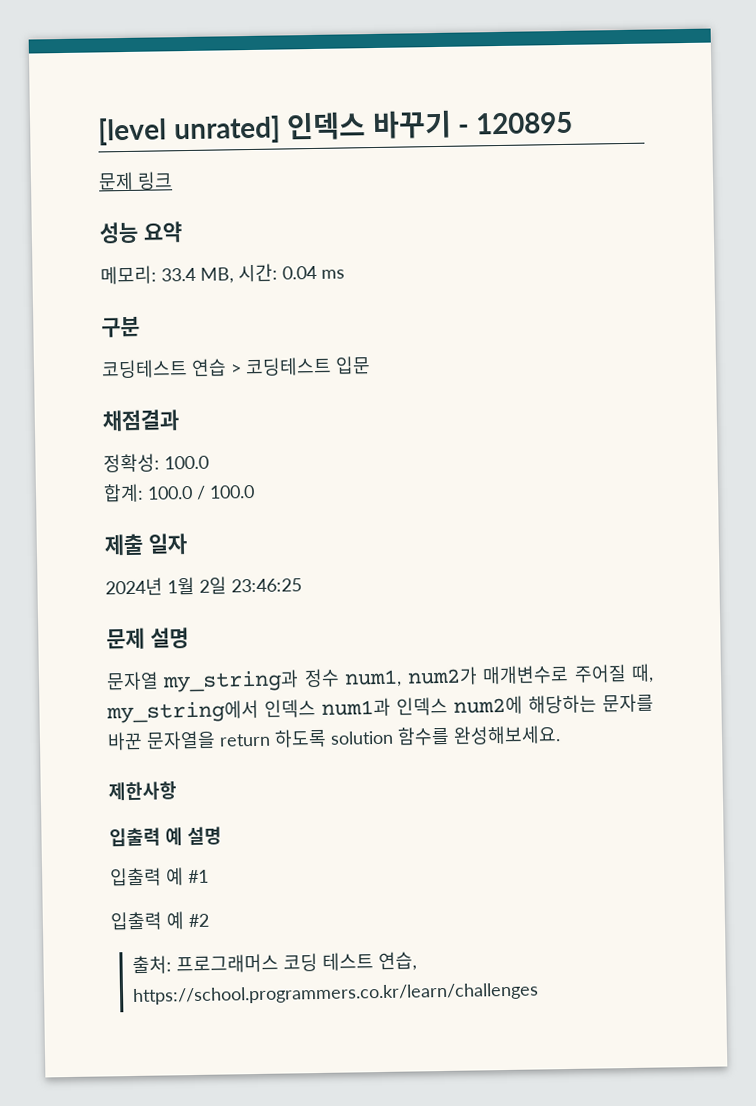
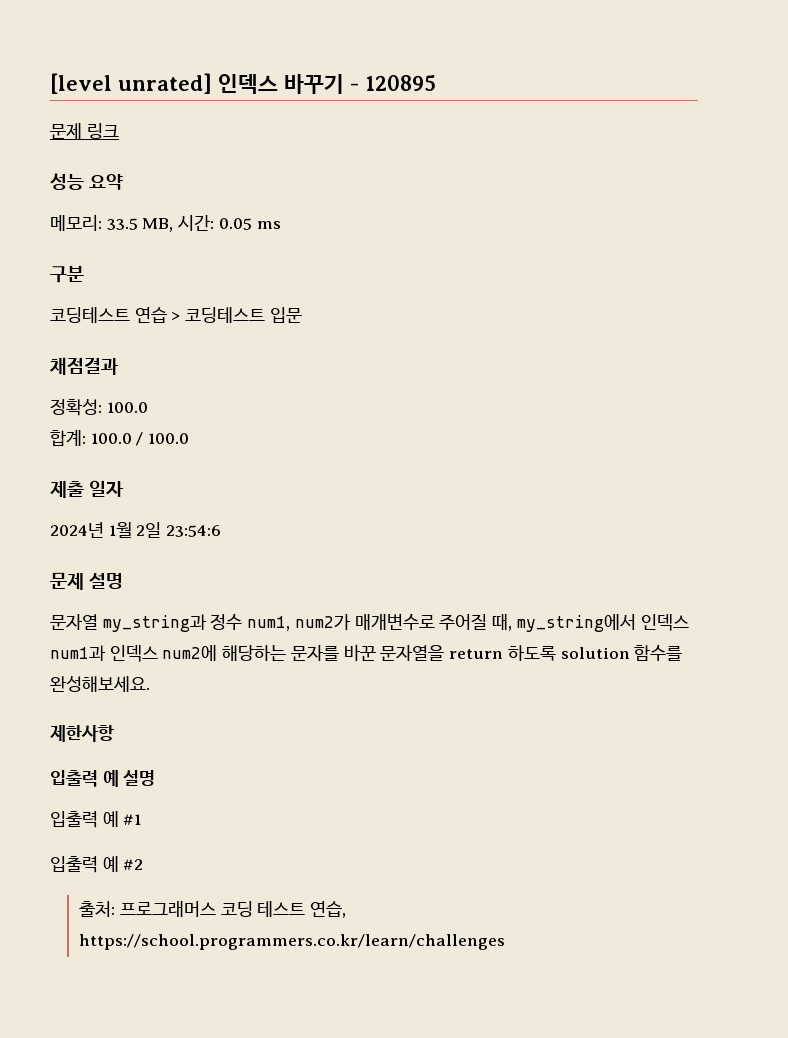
- 메모리: 33.4 MB, 시간: 0.04 ms
+ 메모리: 33.5 MB, 시간: 0.05 ms
- 2024년 1월 2일 23:46:25
+ 2024년 1월 2일 23:54:6

